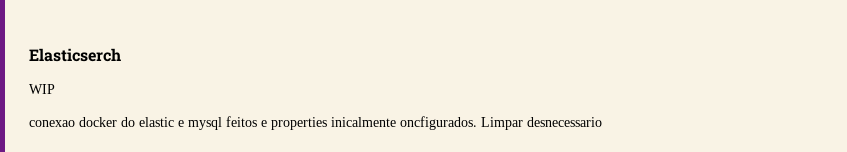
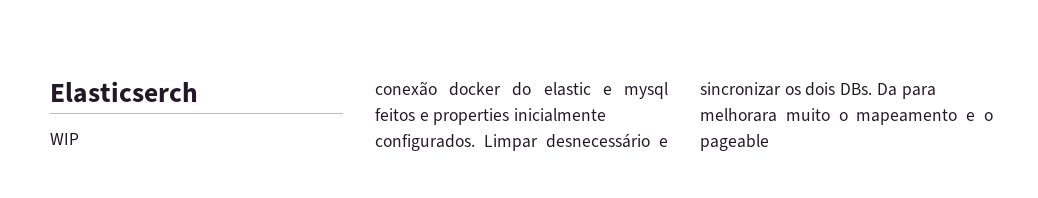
- conexao docker do elastic e mysql feitos e properties inicalmente oncfigurados. Limpar desnecessario
+ conexão docker do elastic e mysql feitos e properties inicialmente configurados. Limpar desnecessário e sincronizar os dois DBs. Da para melhorara muito o mapeamento e o pageable

